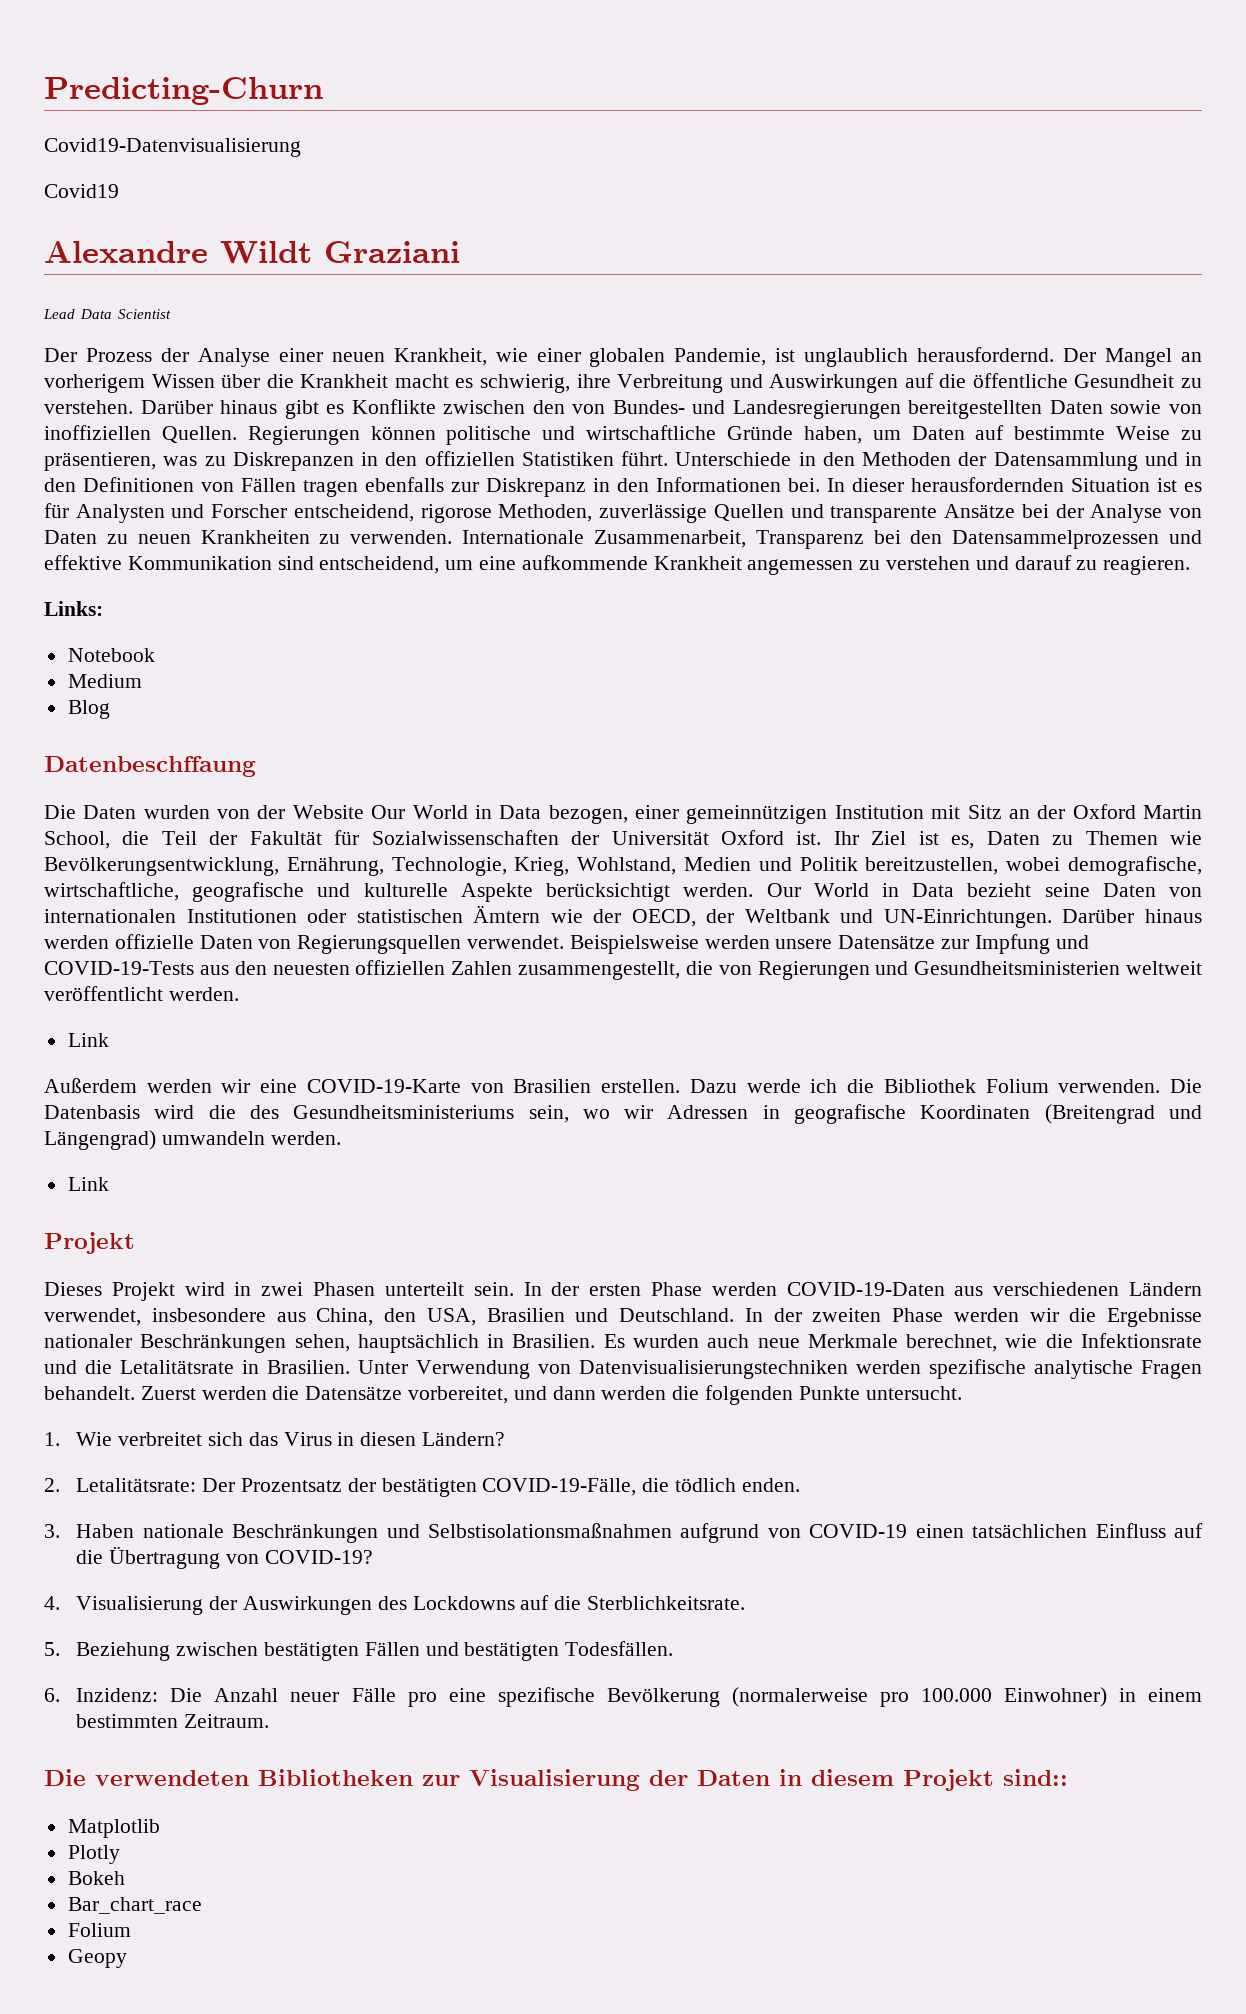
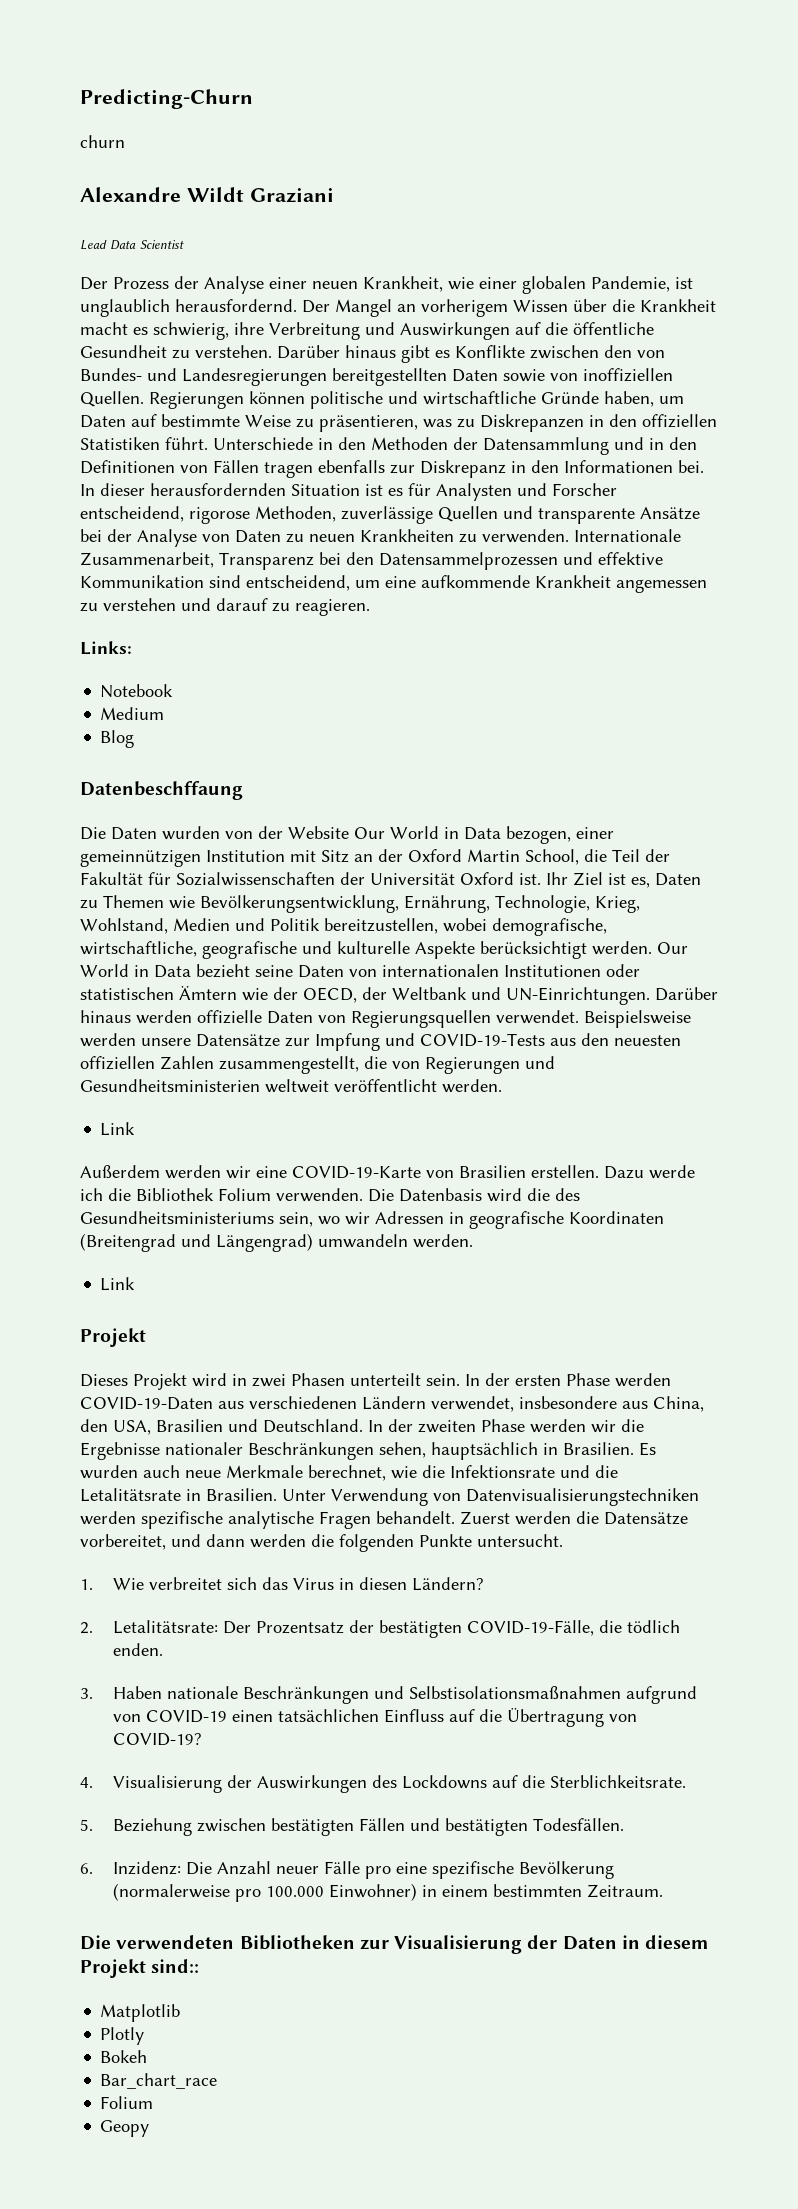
- Covid19-Datenvisualisierung
- Covid19
+ churn

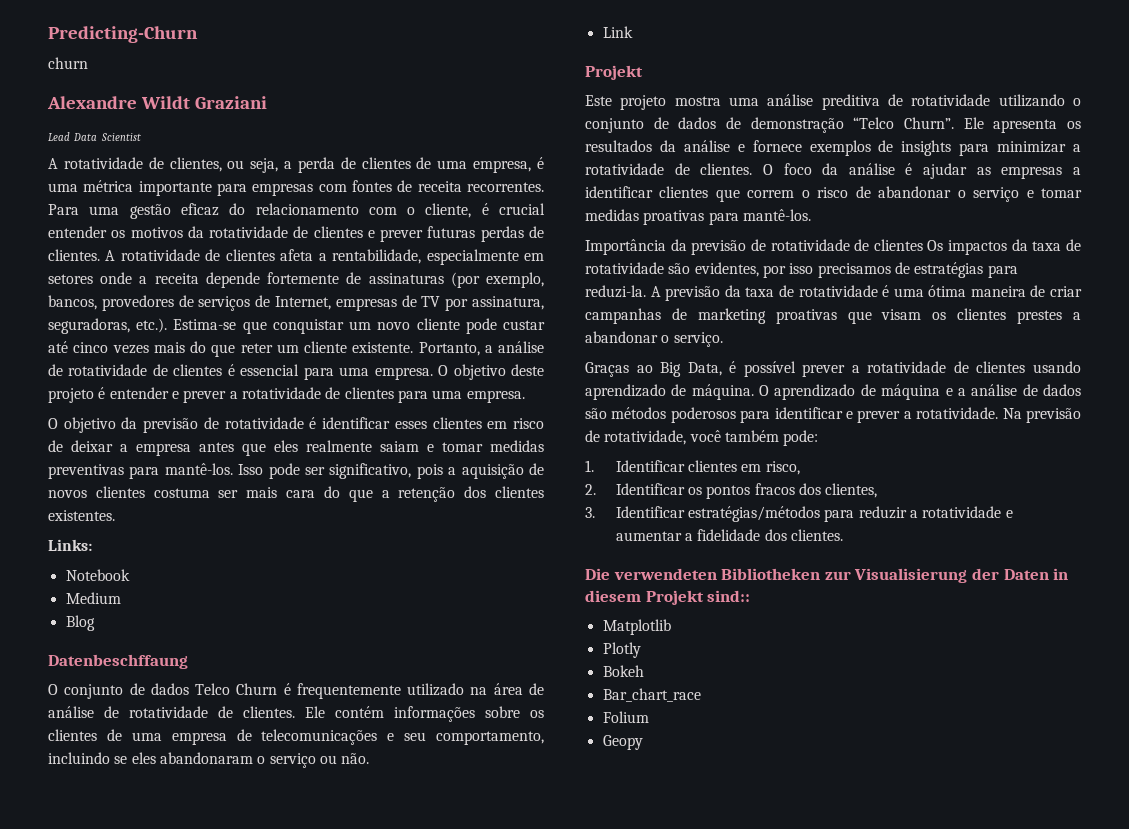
- Der Prozess der Analyse einer neuen Krankheit, wie einer globalen Pandemie, ist unglaublich herausfordernd. Der Mangel an vorherigem Wissen über die Krankheit macht es schwierig, ihre Verbreitung und Auswirkungen auf die öffentliche Gesundheit zu verstehen. Darüber hinaus gibt es Konflikte zwischen den von Bundes- und Landesregierungen bereitgestellten Daten sowie von inoffiziellen Quellen. Regierungen können politische und wirtschaftliche Gründe haben, um Daten auf bestimmte Weise zu präsentieren, was zu Diskrepanzen in den offiziellen Statistiken führt. Unterschiede in den Methoden der Datensammlung und in den Definitionen von Fällen tragen ebenfalls zur Diskrepanz in den Informationen bei. In dieser herausfordernden Situation ist es für Analysten und Forscher entscheidend, rigorose Methoden, zuverlässige Quellen und transparente Ansätze bei der Analyse von Daten zu neuen Krankheiten zu verwenden. Internationale Zusammenarbeit, Transparenz bei den Datensammelprozessen und effektive Kommunikation sind entscheidend, um eine aufkommende Krankheit angemessen zu verstehen und darauf zu reagieren.
+ A rotatividade de clientes, ou seja, a perda de clientes de uma empresa, é uma métrica importante para empresas com fontes de receita recorrentes. Para uma gestão eficaz do relacionamento com o cliente, é crucial entender os motivos da rotatividade de clientes e prever futuras perdas de clientes. A rotatividade de clientes afeta a rentabilidade, especialmente em setores onde a receita depende fortemente de assinaturas (por exemplo, bancos, provedores de serviços de Internet, empresas de TV por assinatura, seguradoras, etc.). Estima-se que conquistar um novo cliente pode custar até cinco vezes mais do que reter um cliente existente. Portanto, a análise de rotatividade de clientes é essencial para uma empresa. O objetivo deste projeto é entender e prever a rotatividade de clientes para uma empresa.
+ O objetivo da previsão de rotatividade é identificar esses clientes em risco de deixar a empresa antes que eles realmente saiam e tomar medidas preventivas para mantê-los. Isso pode ser significativo, pois a aquisição de novos clientes costuma ser mais cara do que a retenção dos clientes existentes.
- Die Daten wurden von der Website Our World in Data bezogen, einer gemeinnützigen Institution mit Sitz an der Oxford Martin School, die Teil der Fakultät für Sozialwissenschaften der Universität Oxford ist. Ihr Ziel ist es, Daten zu Themen wie Bevölkerungsentwicklung, Ernährung, Technologie, Krieg, Wohlstand, Medien und Politik bereitzustellen, wobei demografische, wirtschaftliche, geografische und kulturelle Aspekte berücksichtigt werden. Our World in Data bezieht seine Daten von internationalen Institutionen oder statistischen Ämtern wie der OECD, der Weltbank und UN-Einrichtungen. Darüber hinaus werden offizielle Daten von Regierungsquellen verwendet. Beispielsweise werden unsere Datensätze zur Impfung und COVID-19-Tests aus den neuesten offiziellen Zahlen zusammengestellt, die von Regierungen und Gesundheitsministerien weltweit veröffentlicht werden.
- Link
- Außerdem werden wir eine COVID-19-Karte von Brasilien erstellen. Dazu werde ich die Bibliothek Folium verwenden. Die Datenbasis wird die des Gesundheitsministeriums sein, wo wir Adressen in geografische Koordinaten (Breitengrad und Längengrad) umwandeln werden.
+ O conjunto de dados Telco Churn é frequentemente utilizado na área de análise de rotatividade de clientes. Ele contém informações sobre os clientes de uma empresa de telecomunicações e seu comportamento, incluindo se eles abandonaram o serviço ou não.
  Link
  Projekt
- Dieses Projekt wird in zwei Phasen unterteilt sein. In der ersten Phase werden COVID-19-Daten aus verschiedenen Ländern verwendet, insbesondere aus China, den USA, Brasilien und Deutschland. In der zweiten Phase werden wir die Ergebnisse nationaler Beschränkungen sehen, hauptsächlich in Brasilien. Es wurden auch neue Merkmale berechnet, wie die Infektionsrate und die Letalitätsrate in Brasilien. Unter Verwendung von Datenvisualisierungstechniken werden spezifische analytische Fragen behandelt. Zuerst werden die Datensätze vorbereitet, und dann werden die folgenden Punkte untersucht.
- 1. Wie verbreitet sich das Virus in diesen Ländern?
- 2. Letalitätsrate: Der Prozentsatz der bestätigten COVID-19-Fälle, die tödlich enden.
- 3. Haben nationale Beschränkungen und Selbstisolationsmaßnahmen aufgrund von COVID-19 einen tatsächlichen Einfluss auf die Übertragung von COVID-19?
- 4. Visualisierung der Auswirkungen des Lockdowns auf die Sterblichkeitsrate.
- 5. Beziehung zwischen bestätigten Fällen und bestätigten Todesfällen.
- 6. Inzidenz: Die Anzahl neuer Fälle pro eine spezifische Bevölkerung (normalerweise pro 100.000 Einwohner) in einem bestimmten Zeitraum.
+ Este projeto mostra uma análise preditiva de rotatividade utilizando o conjunto de dados de demonstração “Telco Churn”. Ele apresenta os resultados da análise e fornece exemplos de insights para minimizar a rotatividade de clientes. O foco da análise é ajudar as empresas a identificar clientes que correm o risco de abandonar o serviço e tomar medidas proativas para mantê-los.
+ Importância da previsão de rotatividade de clientes Os impactos da taxa de rotatividade são evidentes, por isso precisamos de estratégias para reduzi-la. A previsão da taxa de rotatividade é uma ótima maneira de criar campanhas de marketing proativas que visam os clientes prestes a abandonar o serviço.
+ Graças ao Big Data, é possível prever a rotatividade de clientes usando aprendizado de máquina. O aprendizado de máquina e a análise de dados são métodos poderosos para identificar e prever a rotatividade. Na previsão de rotatividade, você também pode:
+ 1. Identificar clientes em risco,
+ 2. Identificar os pontos fracos dos clientes,
+ 3. Identificar estratégias/métodos para reduzir a rotatividade e aumentar a fidelidade dos clientes.

